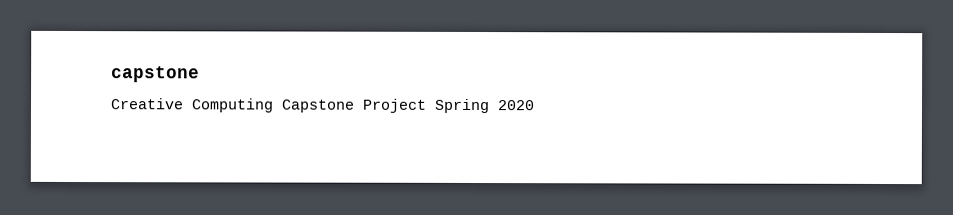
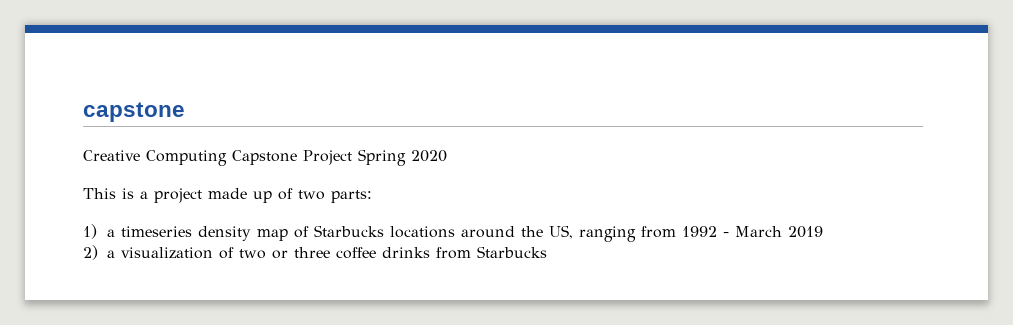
+ This is a project made up of two parts:
+ 1) a timeseries density map of Starbucks locations around the US, ranging from 1992 - March 2019
+ 2) a visualization of two or three coffee drinks from Starbucks

